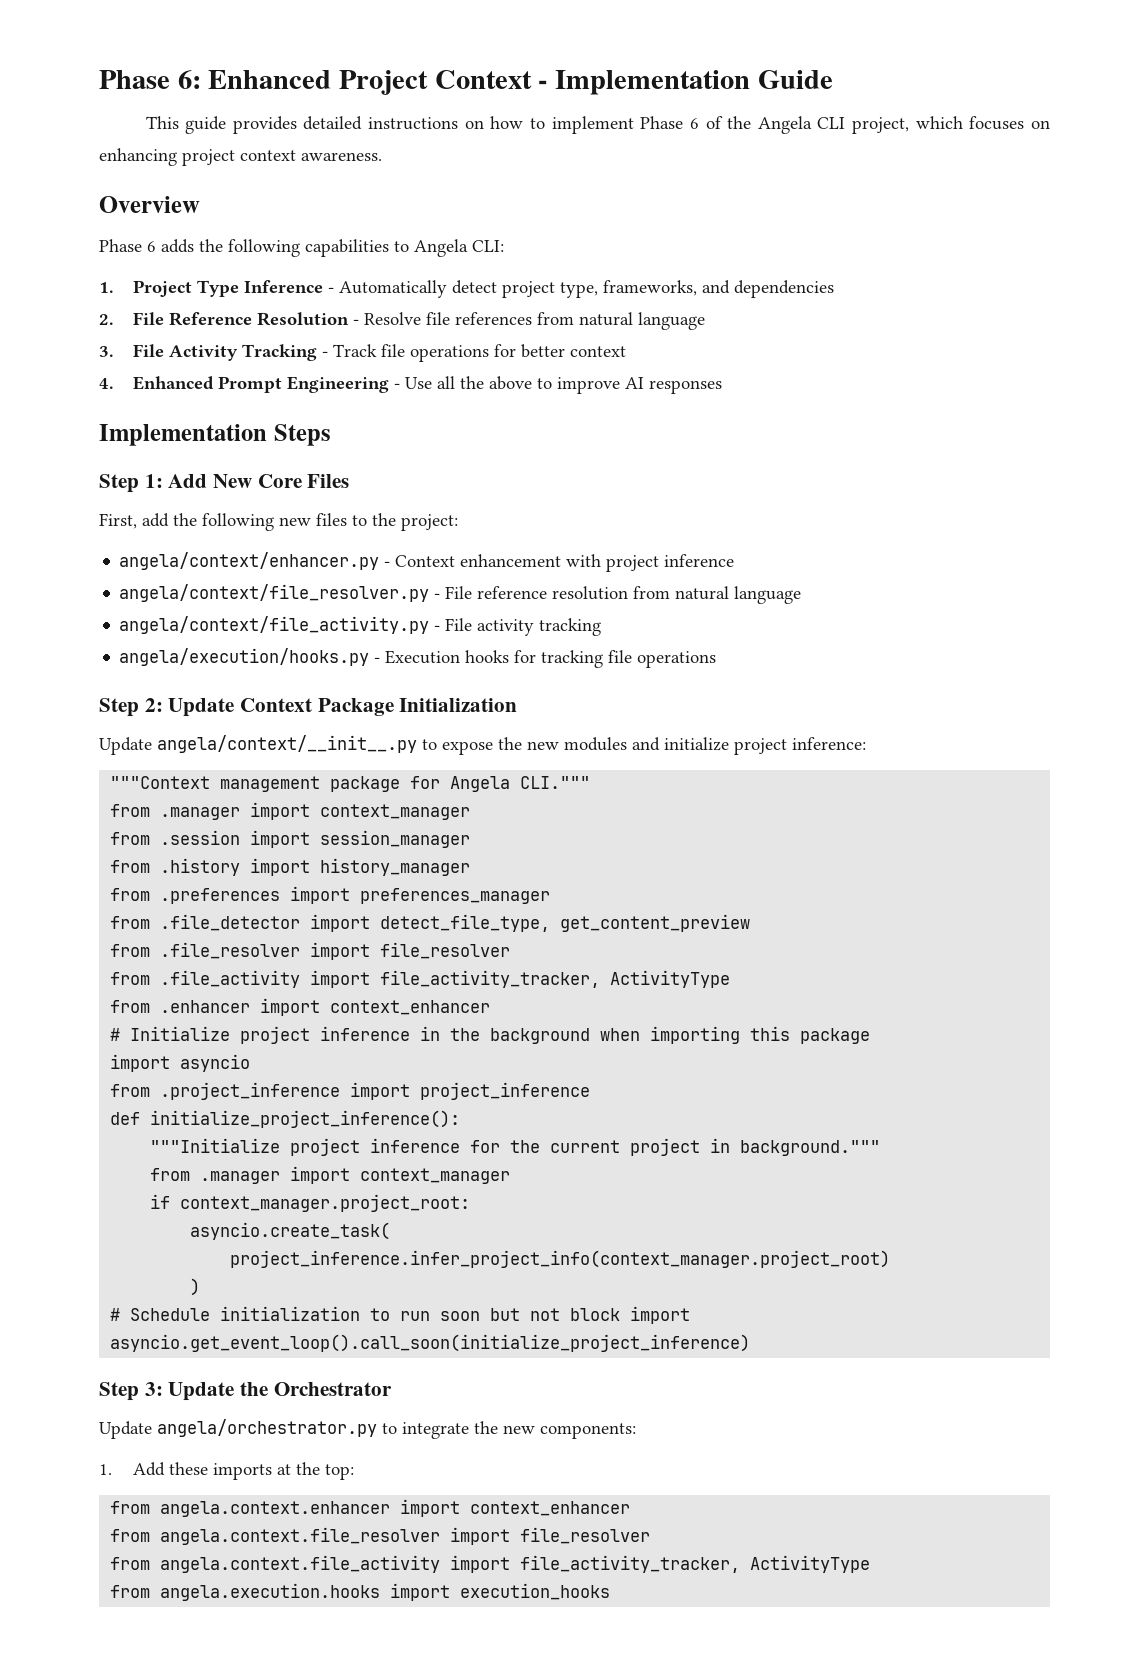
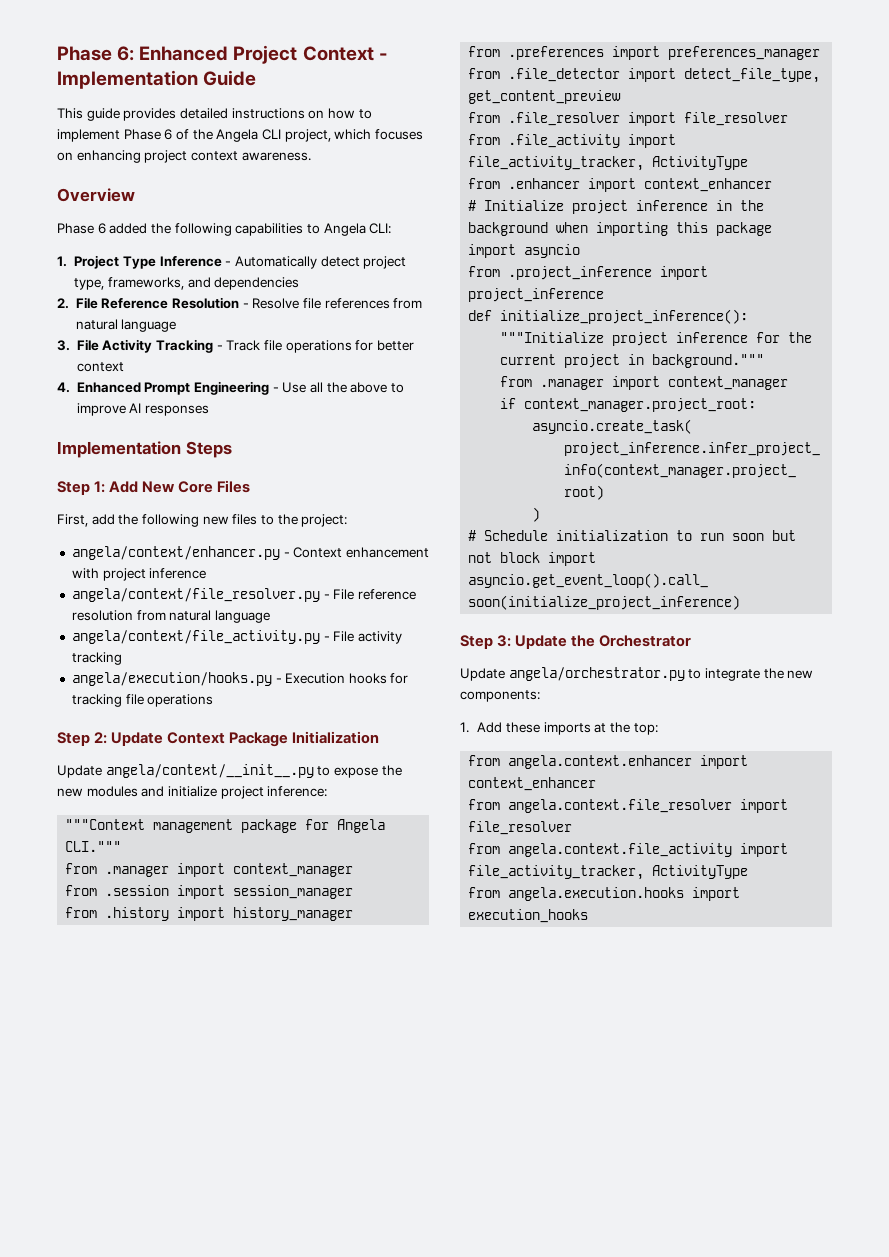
- Phase 6 adds the following capabilities to Angela CLI:
+ Phase 6 added the following capabilities to Angela CLI:

